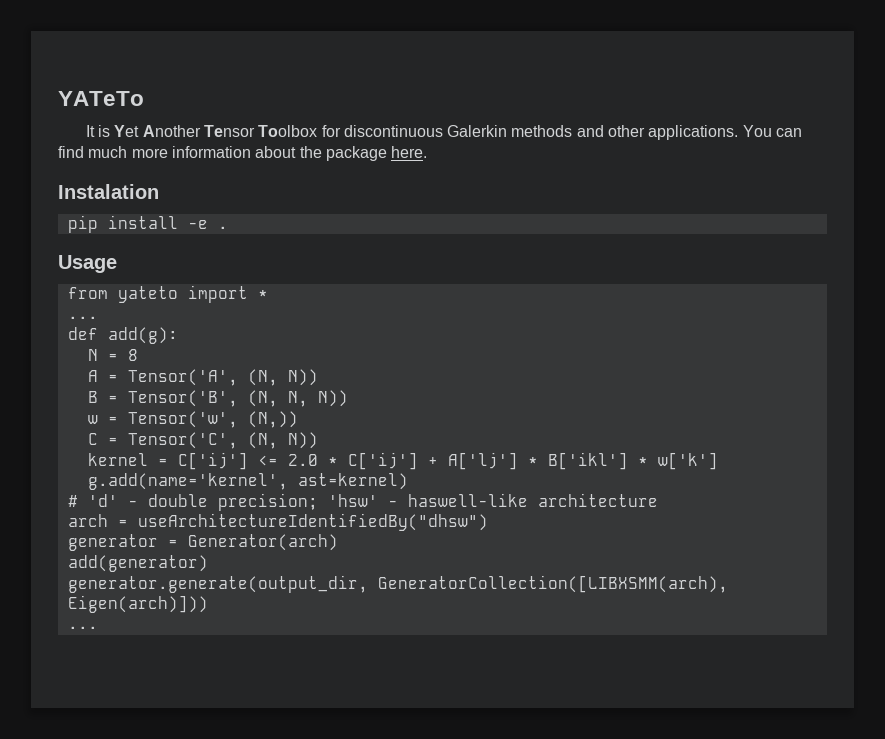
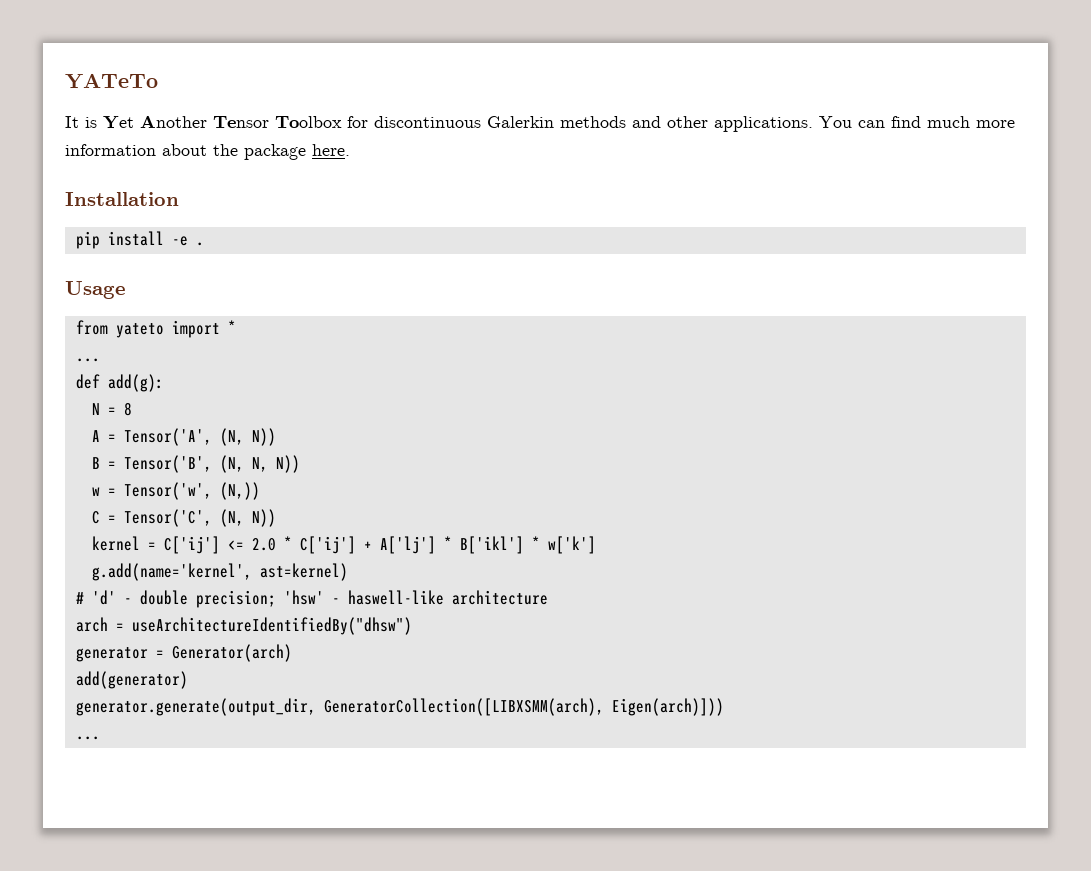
- Instalation
+ Installation

